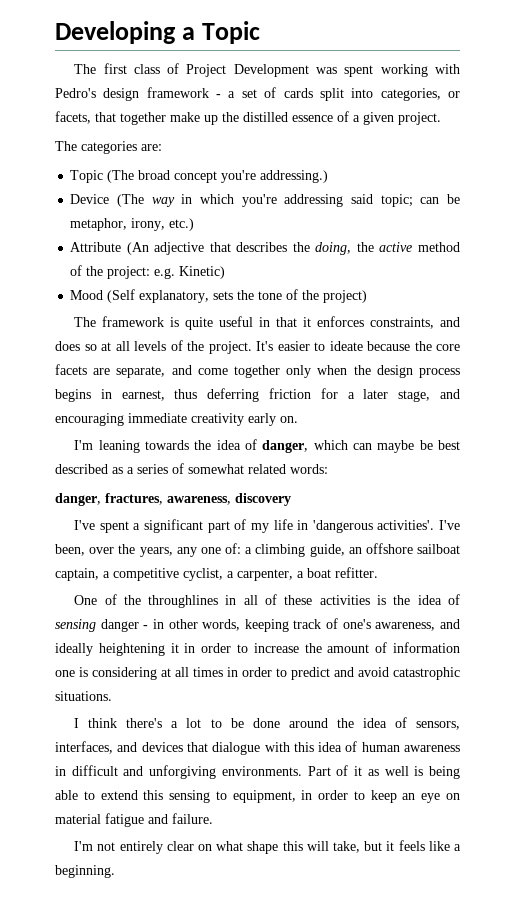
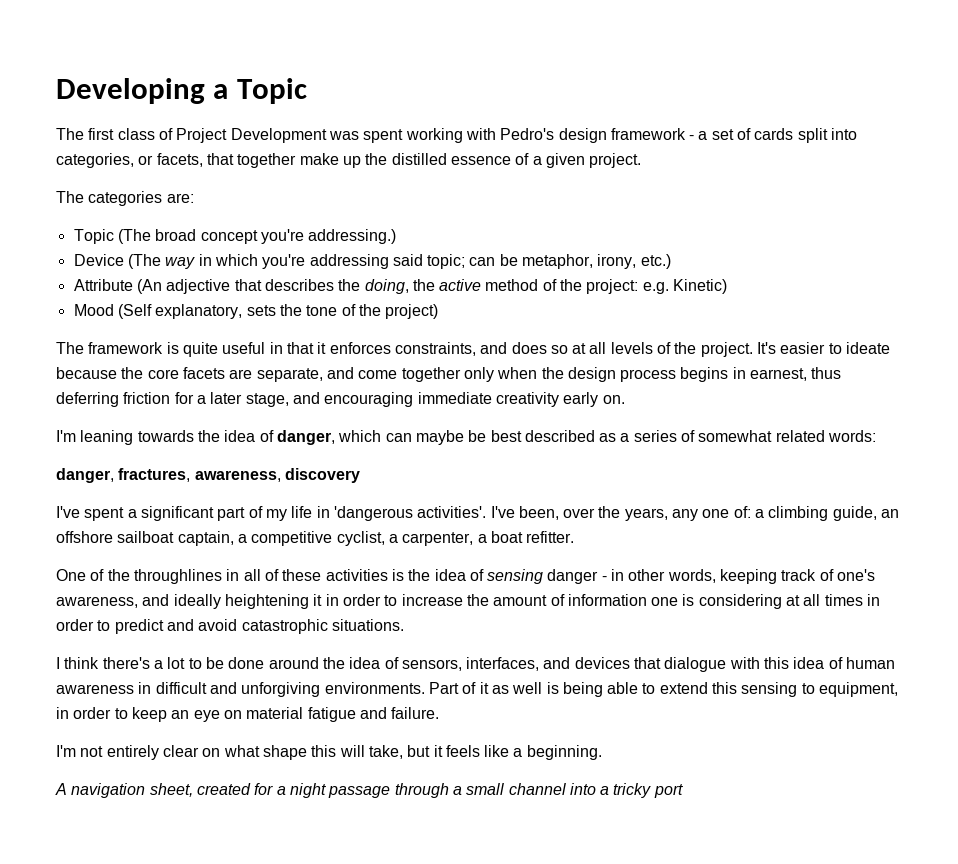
+ A navigation sheet, created for a night passage through a small channel into a tricky port

